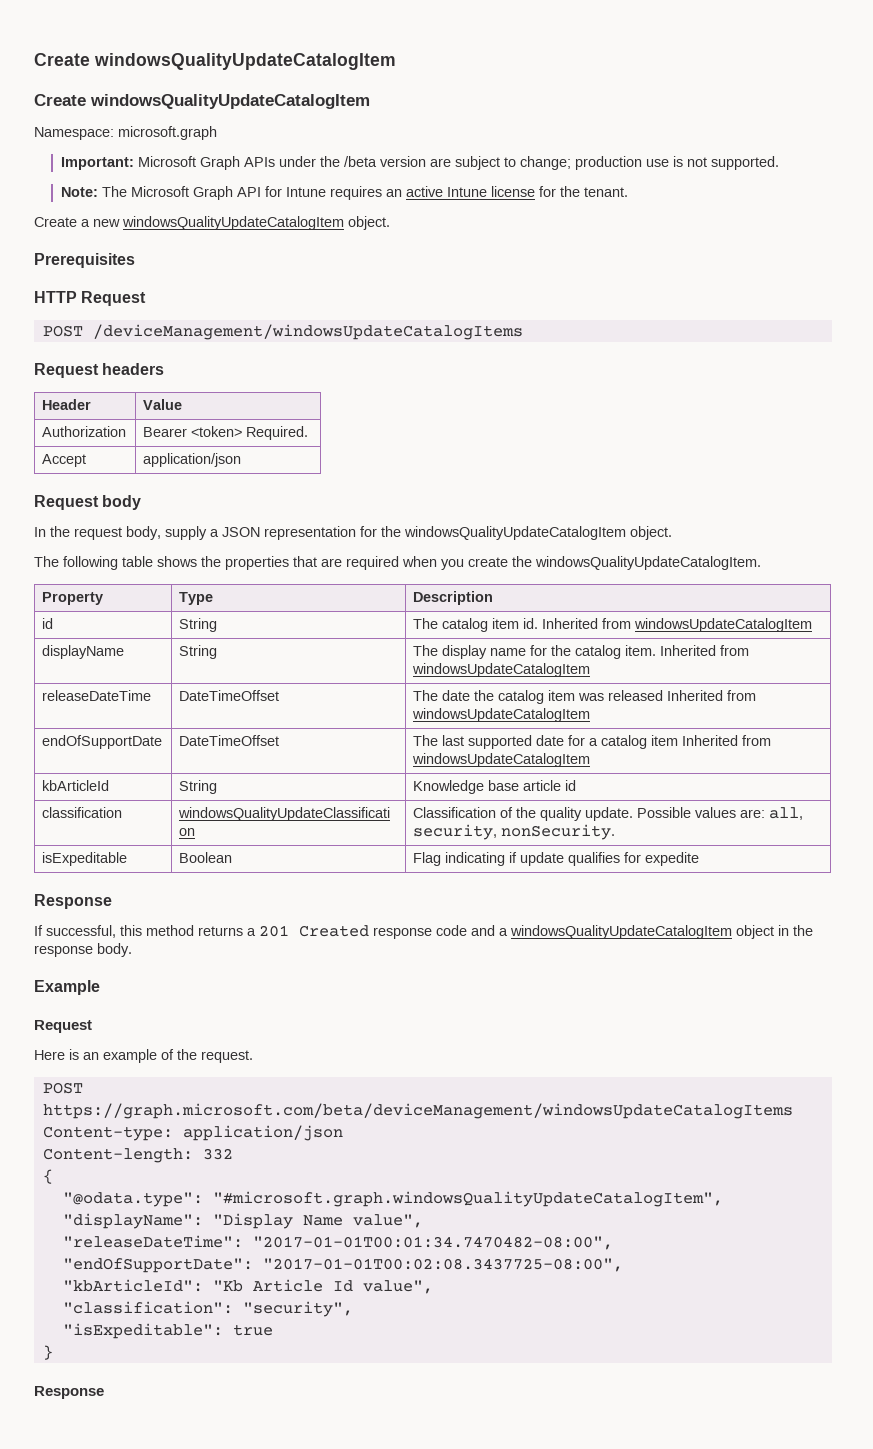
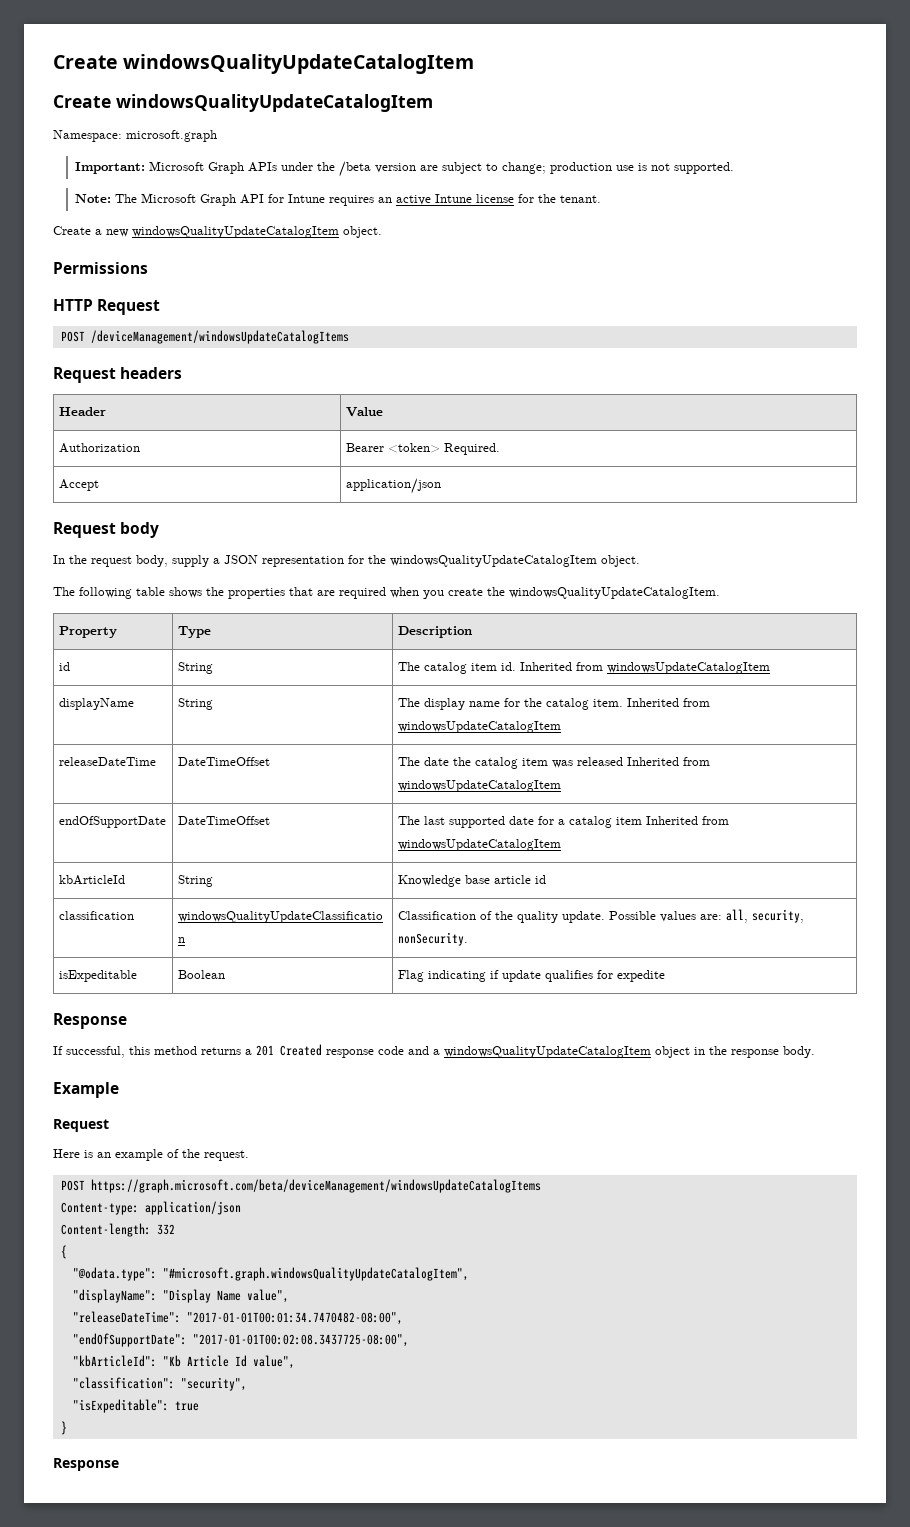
- Prerequisites
+ Permissions

